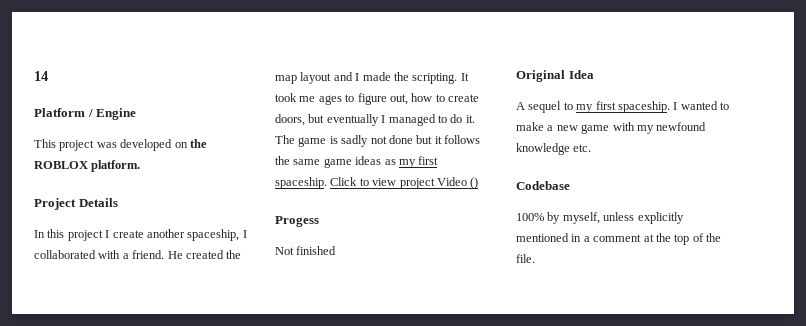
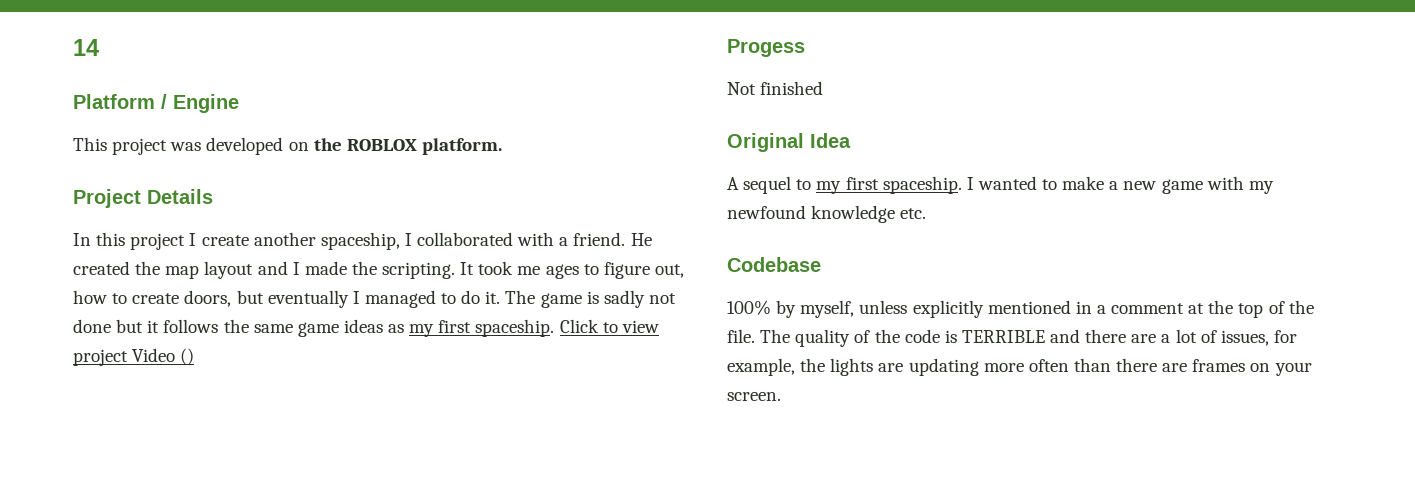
+ The quality of the code is TERRIBLE and there are a lot of issues, for example, the lights are updating more often than there are frames on your screen.

